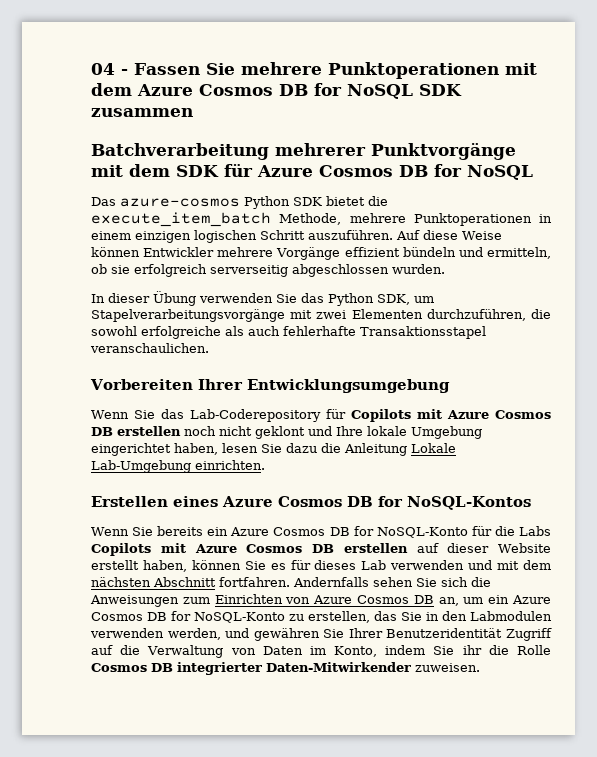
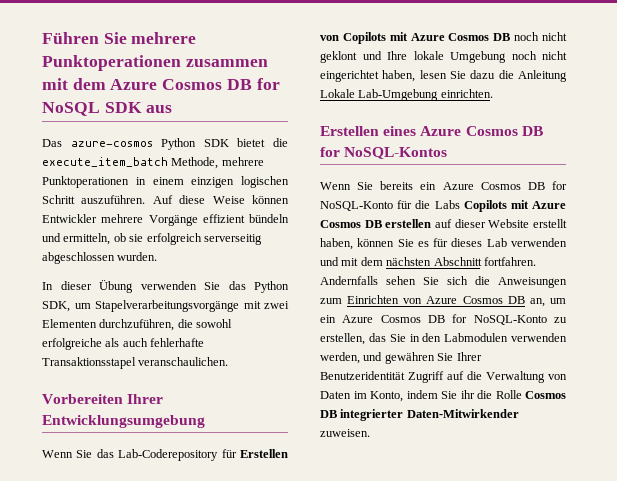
- 04 - Fassen Sie mehrere Punktoperationen mit dem Azure Cosmos DB for NoSQL SDK zusammen
- Batchverarbeitung mehrerer Punktvorgänge mit dem SDK für Azure Cosmos DB for NoSQL
+ Führen Sie mehrere Punktoperationen zusammen mit dem Azure Cosmos DB for NoSQL SDK aus
- Wenn Sie das Lab-Coderepository für Copilots mit Azure Cosmos DB erstellen noch nicht geklont und Ihre lokale Umgebung eingerichtet haben, lesen Sie dazu die Anleitung Lokale Lab-Umgebung einrichten.
+ Wenn Sie das Lab-Coderepository für Erstellen von Copilots mit Azure Cosmos DB noch nicht geklont und Ihre lokale Umgebung noch nicht eingerichtet haben, lesen Sie dazu die Anleitung Lokale Lab-Umgebung einrichten.

